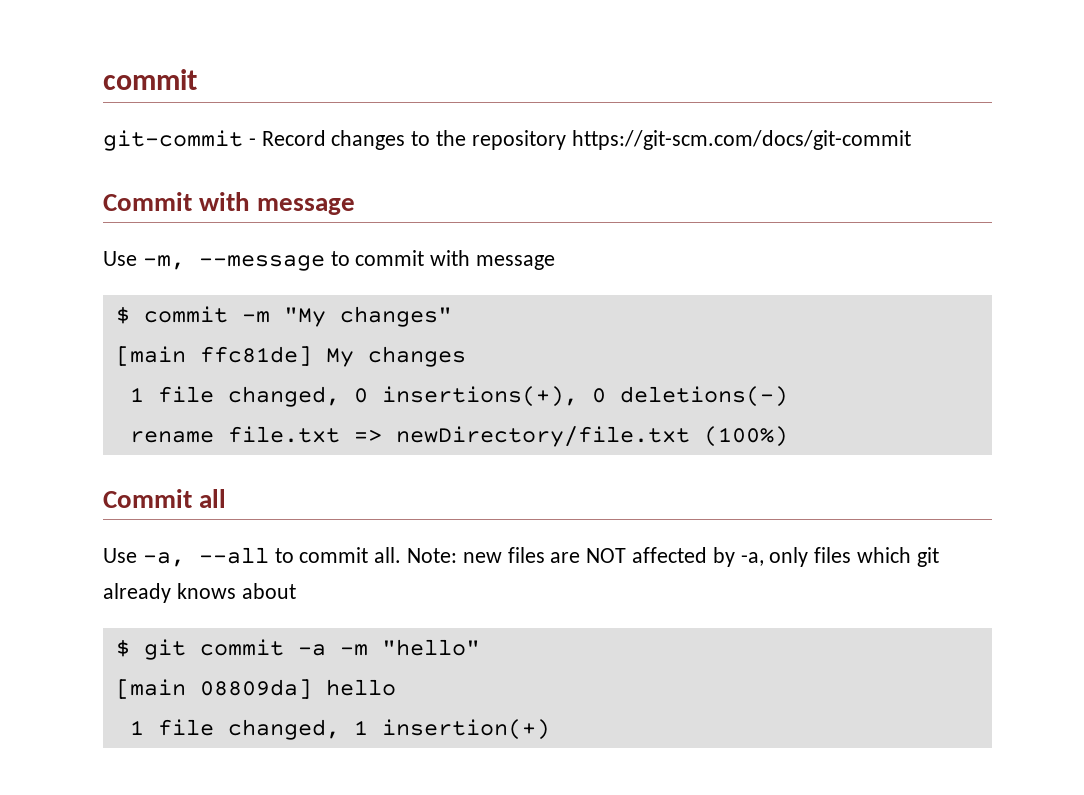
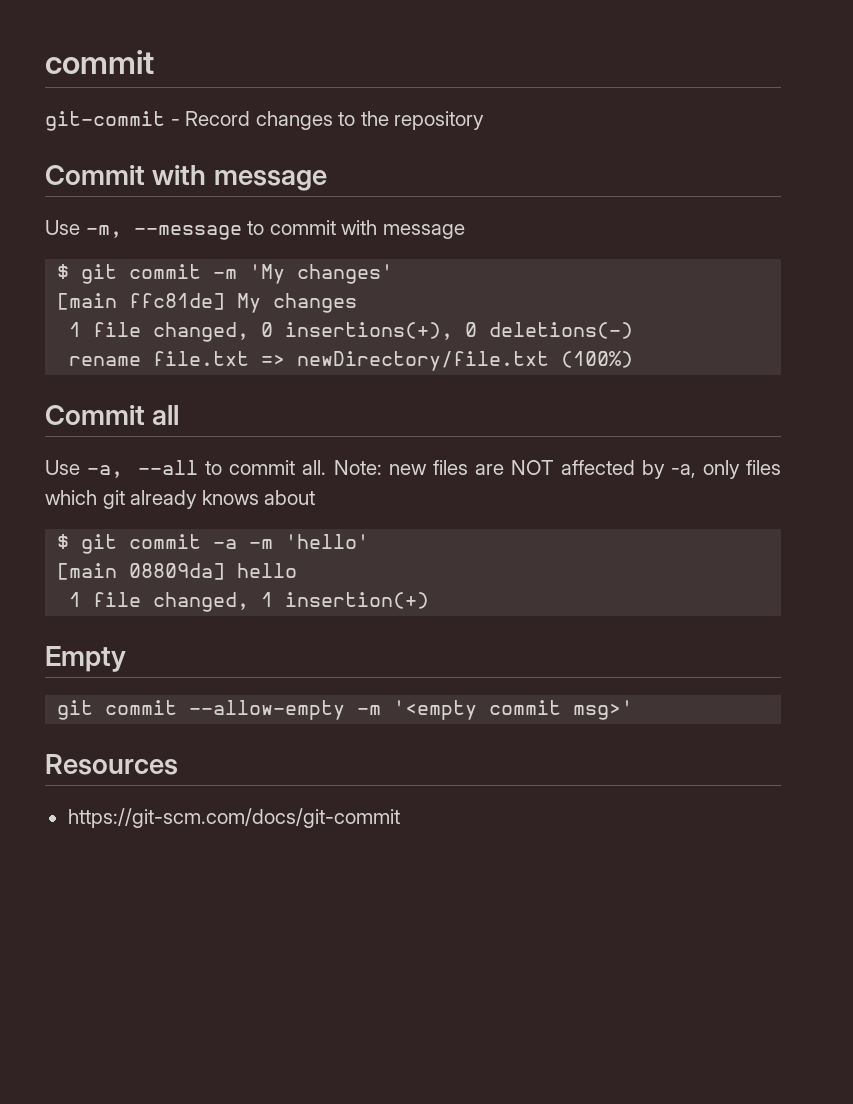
- git-commit - Record changes to the repository https://git-scm.com/docs/git-commit
+ git-commit - Record changes to the repository
- $ commit -m "My changes"
+ $ git commit -m 'My changes'
- $ git commit -a -m "hello"
+ $ git commit -a -m 'hello'
+ Empty
+ git commit --allow-empty -m '<empty commit msg>'
+ Resources
+ https://git-scm.com/docs/git-commit

